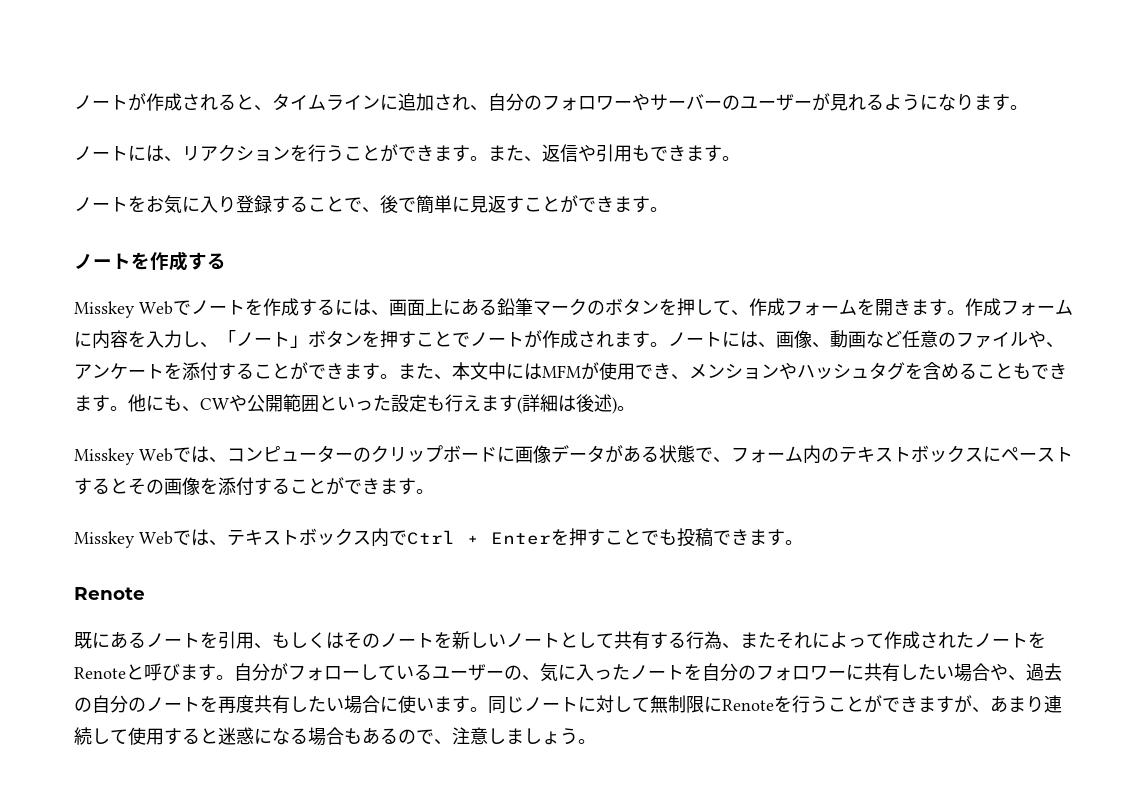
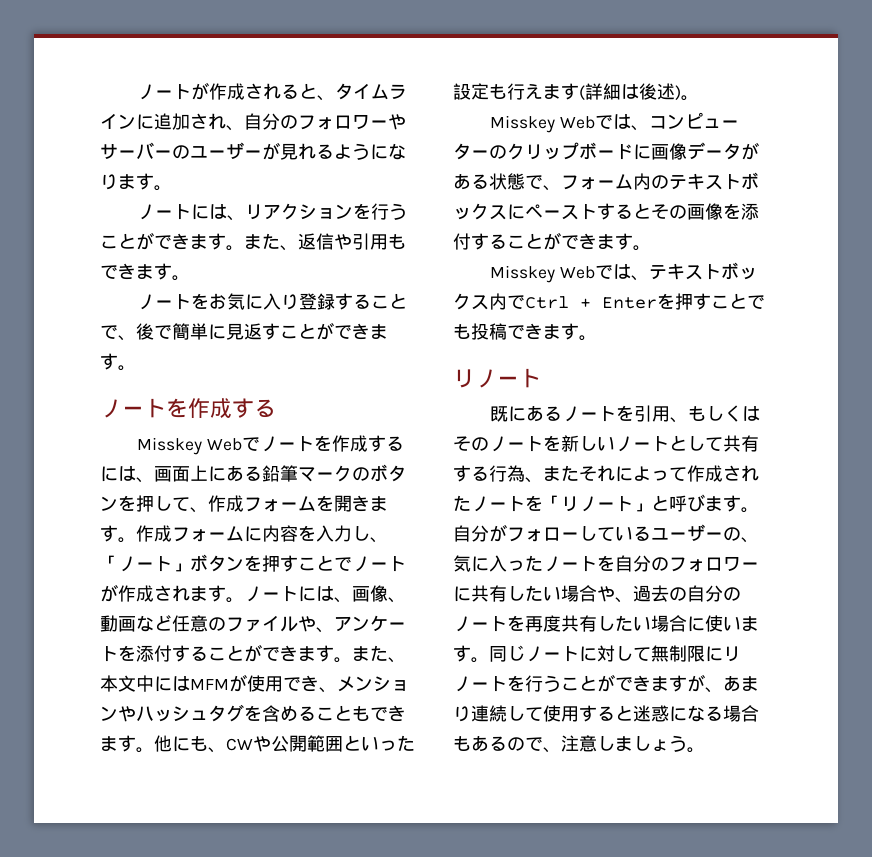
  Misskey Webでは、テキストボックス内でCtrl + Enterを押すことでも投稿できます。
- Renote
+ リノート
- 既にあるノートを引用、もしくはそのノートを新しいノートとして共有する行為、またそれによって作成されたノートをRenoteと呼びます。
+ 既にあるノートを引用、もしくはそのノートを新しいノートとして共有する行為、またそれによって作成されたノートを「リノート」と呼びます。
- 同じノートに対して無制限にRenoteを行うことができますが、あまり連続して使用すると迷惑になる場合もあるので、注意しましょう。
+ 同じノートに対して無制限にリノートを行うことができますが、あまり連続して使用すると迷惑になる場合もあるので、注意しましょう。

